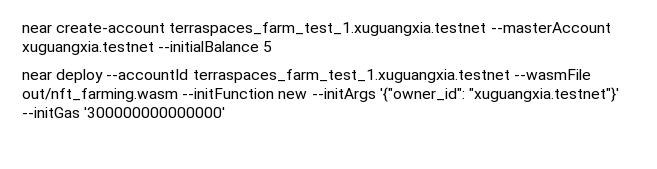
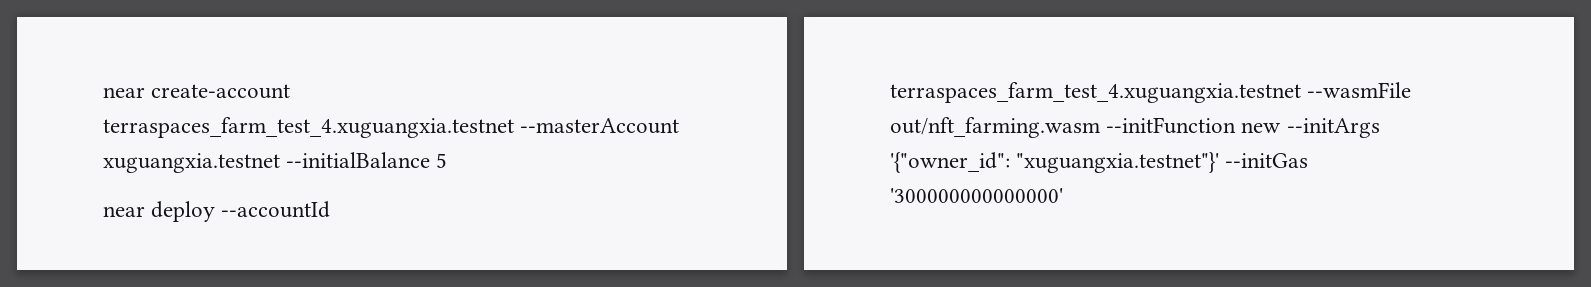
- near create-account terraspaces_farm_test_1.xuguangxia.testnet --masterAccount xuguangxia.testnet --initialBalance 5
+ near create-account terraspaces_farm_test_4.xuguangxia.testnet --masterAccount xuguangxia.testnet --initialBalance 5
- near deploy --accountId terraspaces_farm_test_1.xuguangxia.testnet --wasmFile out/nft_farming.wasm --initFunction new --initArgs '{"owner_id": "xuguangxia.testnet"}' --initGas '300000000000000'
+ near deploy --accountId terraspaces_farm_test_4.xuguangxia.testnet --wasmFile out/nft_farming.wasm --initFunction new --initArgs '{"owner_id": "xuguangxia.testnet"}' --initGas '300000000000000'

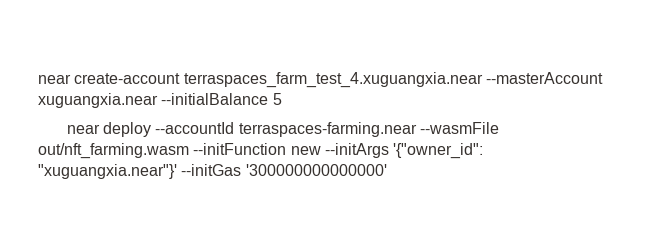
- near create-account terraspaces_farm_test_4.xuguangxia.testnet --masterAccount xuguangxia.testnet --initialBalance 5
+ near create-account terraspaces_farm_test_4.xuguangxia.near --masterAccount xuguangxia.near --initialBalance 5
- near deploy --accountId terraspaces_farm_test_4.xuguangxia.testnet --wasmFile out/nft_farming.wasm --initFunction new --initArgs '{"owner_id": "xuguangxia.testnet"}' --initGas '300000000000000'
+ near deploy --accountId terraspaces-farming.near --wasmFile out/nft_farming.wasm --initFunction new --initArgs '{"owner_id": "xuguangxia.near"}' --initGas '300000000000000'

